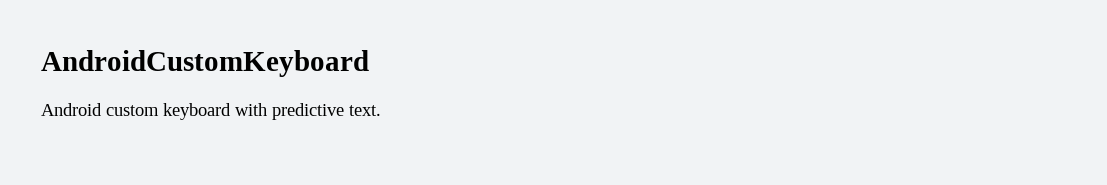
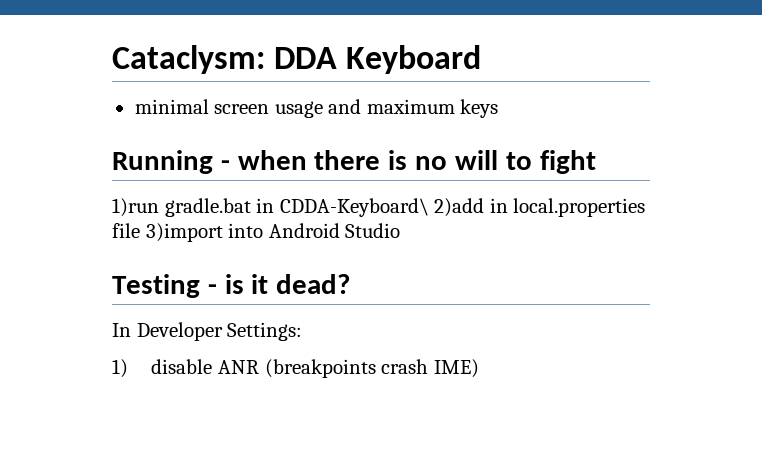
- AndroidCustomKeyboard
- Android custom keyboard with predictive text.
+ Cataclysm: DDA Keyboard
+ minimal screen usage and maximum keys
+ Running - when there is no will to fight
+ 1)run gradle.bat in CDDA-Keyboard\ 2)add in local.properties file 3)import into Android Studio
+ Testing - is it dead?
+ In Developer Settings:
+ 1) disable ANR (breakpoints crash IME)

